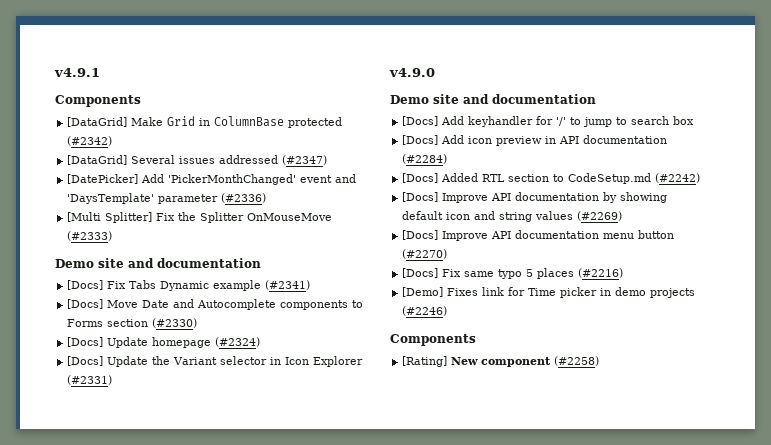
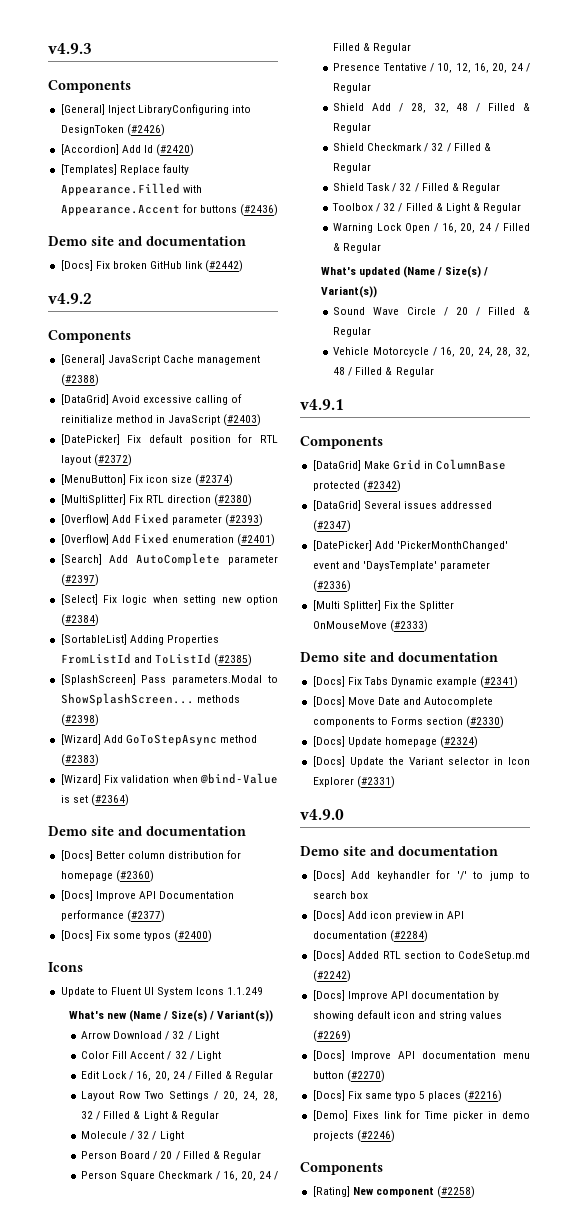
+ v4.9.3
+ Components
+ [General] Inject LibraryConfiguring into DesignToken (#2426)
+ [Accordion] Add Id (#2420)
+ [Templates] Replace faulty Appearance.Filled with Appearance.Accent for buttons (#2436)
+ Demo site and documentation
+ [Docs] Fix broken GitHub link (#2442)
+ v4.9.2
+ Components
+ [General] JavaScript Cache management (#2388)
+ [DataGrid] Avoid excessive calling of reinitialize method in JavaScript (#2403)
+ [DatePicker] Fix default position for RTL layout (#2372)
+ [MenuButton] Fix icon size (#2374)
+ [MultiSplitter] Fix RTL direction (#2380)
+ [Overflow] Add Fixed parameter (#2393)
+ [Overflow] Add Fixed enumeration (#2401)
+ [Search] Add AutoComplete parameter (#2397)
+ [Select] Fix logic when setting new option (#2384)
+ [SortableList] Adding Properties FromListId and ToListId (#2385)
+ [SplashScreen] Pass parameters.Modal to ShowSplashScreen... methods (#2398)
+ [Wizard] Add GoToStepAsync method (#2383)
+ [Wizard] Fix validation when @bind-Value is set (#2364)
+ Demo site and documentation
+ [Docs] Better column distribution for homepage (#2360)
+ [Docs] Improve API Documentation performance (#2377)
+ [Docs] Fix some typos (#2400)
+ Icons
+ Update to Fluent UI System Icons 1.1.249
+ What's new (Name / Size(s) / Variant(s))
+ Arrow Download / 32 / Light
+ Color Fill Accent / 32 / Light
+ Edit Lock / 16, 20, 24 / Filled & Regular
+ Layout Row Two Settings / 20, 24, 28, 32 / Filled & Light & Regular
+ Molecule / 32 / Light
+ Person Board / 20 / Filled & Regular
+ Person Square Checkmark / 16, 20, 24 / Filled & Regular
+ Presence Tentative / 10, 12, 16, 20, 24 / Regular
+ Shield Add / 28, 32, 48 / Filled & Regular
+ Shield Checkmark / 32 / Filled & Regular
+ Shield Task / 32 / Filled & Regular
+ Toolbox / 32 / Filled & Light & Regular
+ Warning Lock Open / 16, 20, 24 / Filled & Regular
+ What's updated (Name / Size(s) / Variant(s))
+ Sound Wave Circle / 20 / Filled & Regular
+ Vehicle Motorcycle / 16, 20, 24, 28, 32, 48 / Filled & Regular

